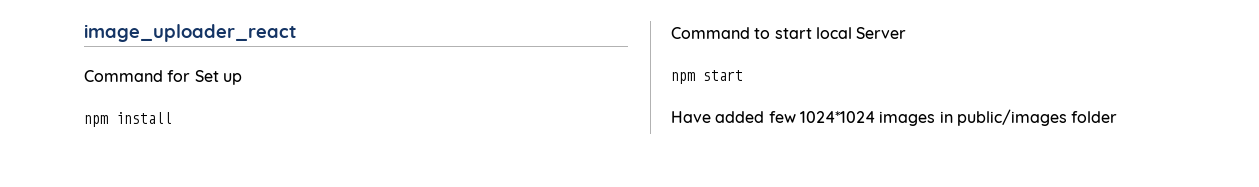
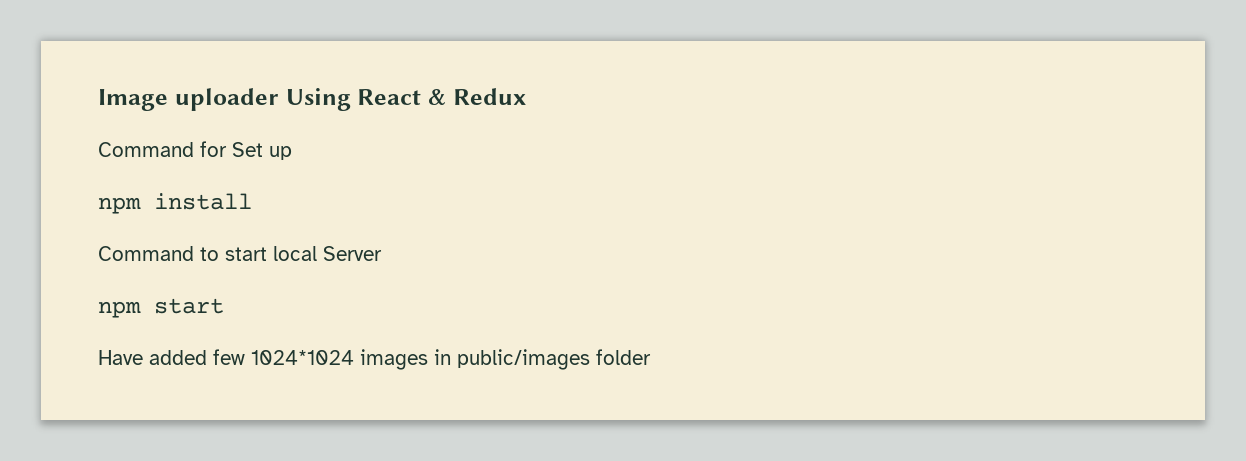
- image_uploader_react
+ Image uploader Using React & Redux

